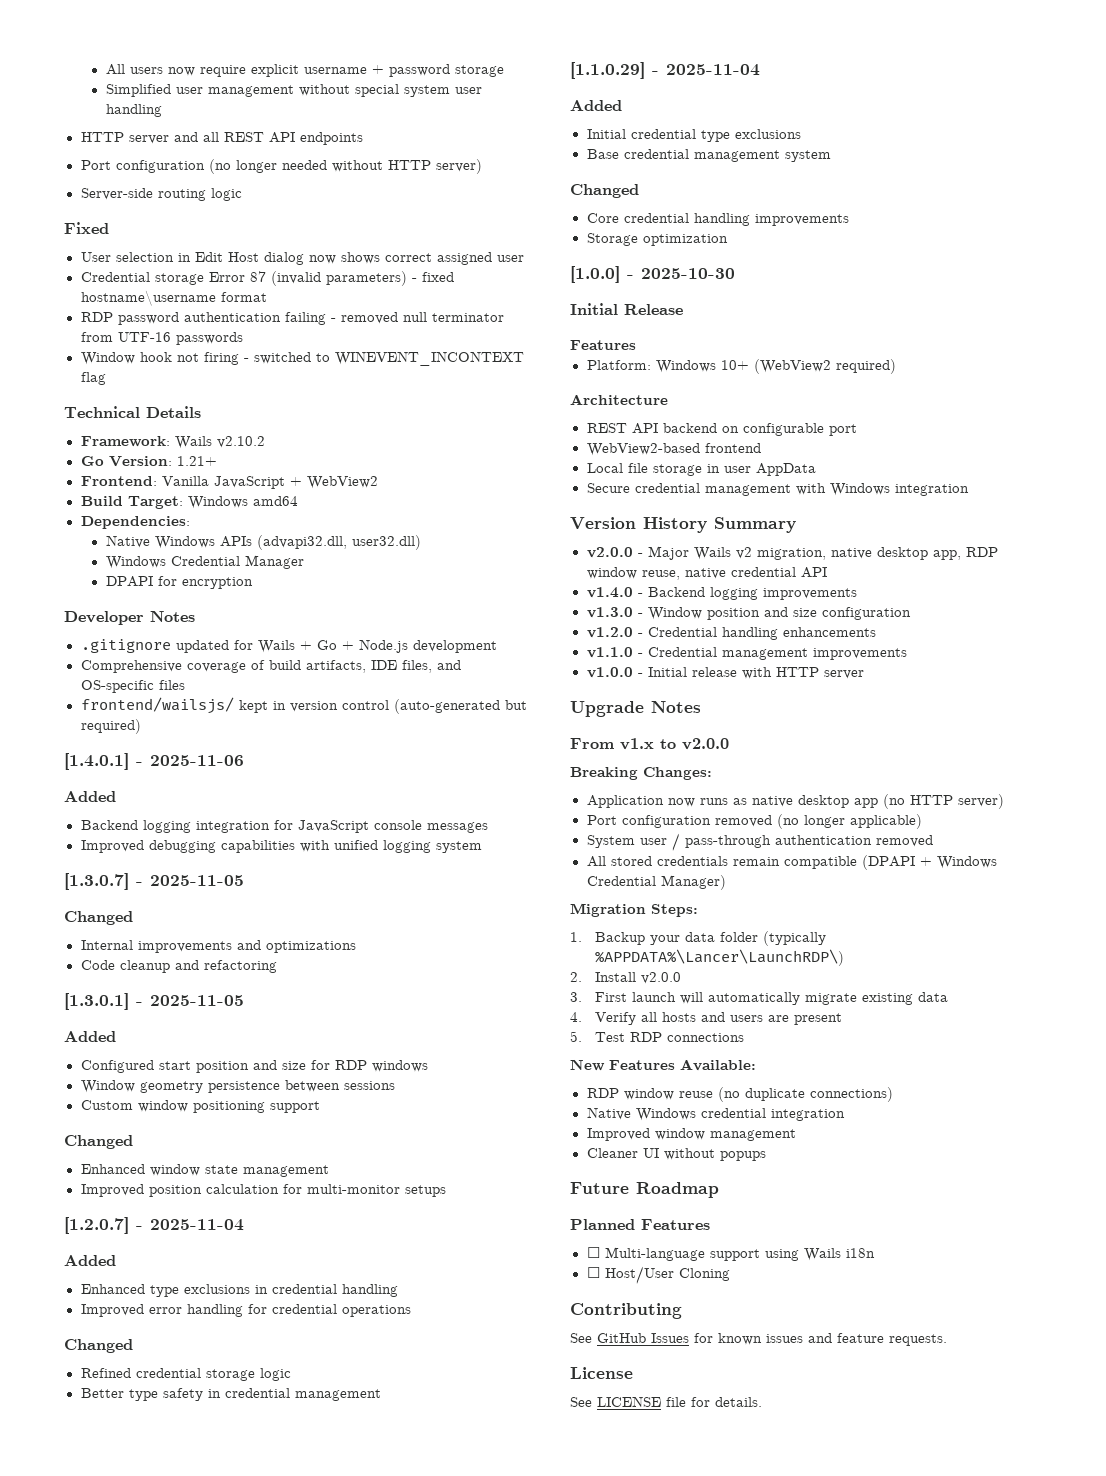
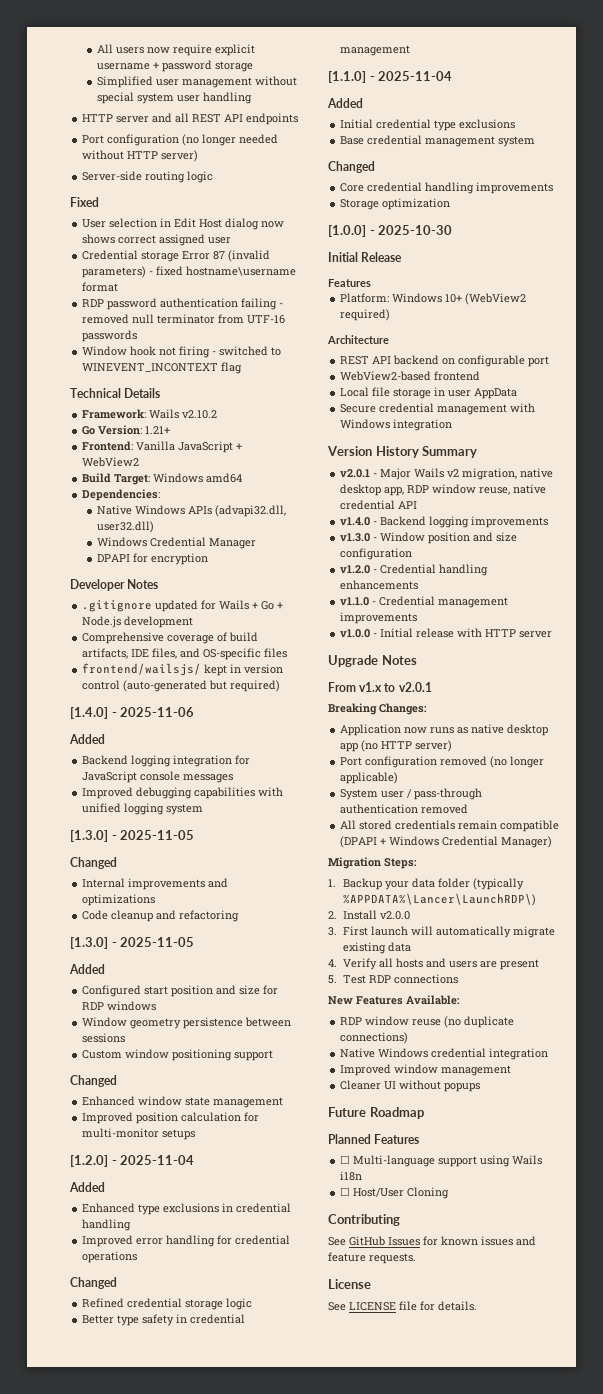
- [1.4.0.1] - 2025-11-06
+ [1.4.0] - 2025-11-06
  Improved debugging capabilities with unified logging system
- [1.3.0.7] - 2025-11-05
+ [1.3.0] - 2025-11-05
  Code cleanup and refactoring
- [1.3.0.1] - 2025-11-05
+ [1.3.0] - 2025-11-05
- [1.2.0.7] - 2025-11-04
+ [1.2.0] - 2025-11-04
- [1.1.0.29] - 2025-11-04
+ [1.1.0] - 2025-11-04
- v2.0.0 - Major Wails v2 migration, native desktop app, RDP window reuse, native credential API
+ v2.0.1 - Major Wails v2 migration, native desktop app, RDP window reuse, native credential API
- From v1.x to v2.0.0
+ From v1.x to v2.0.1

